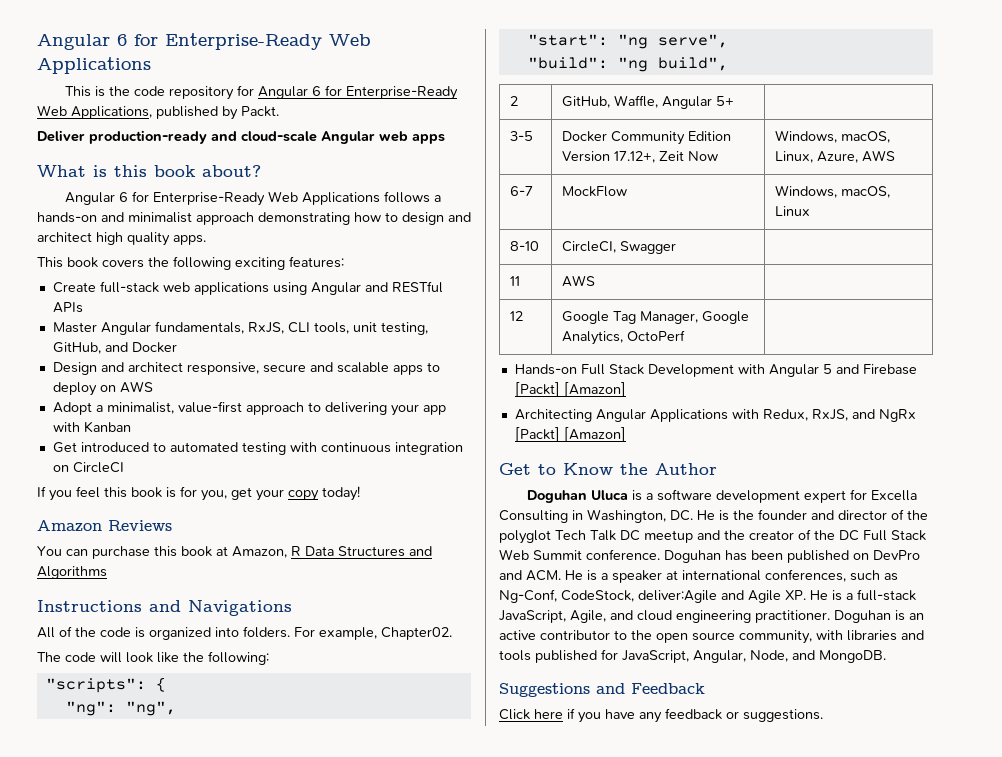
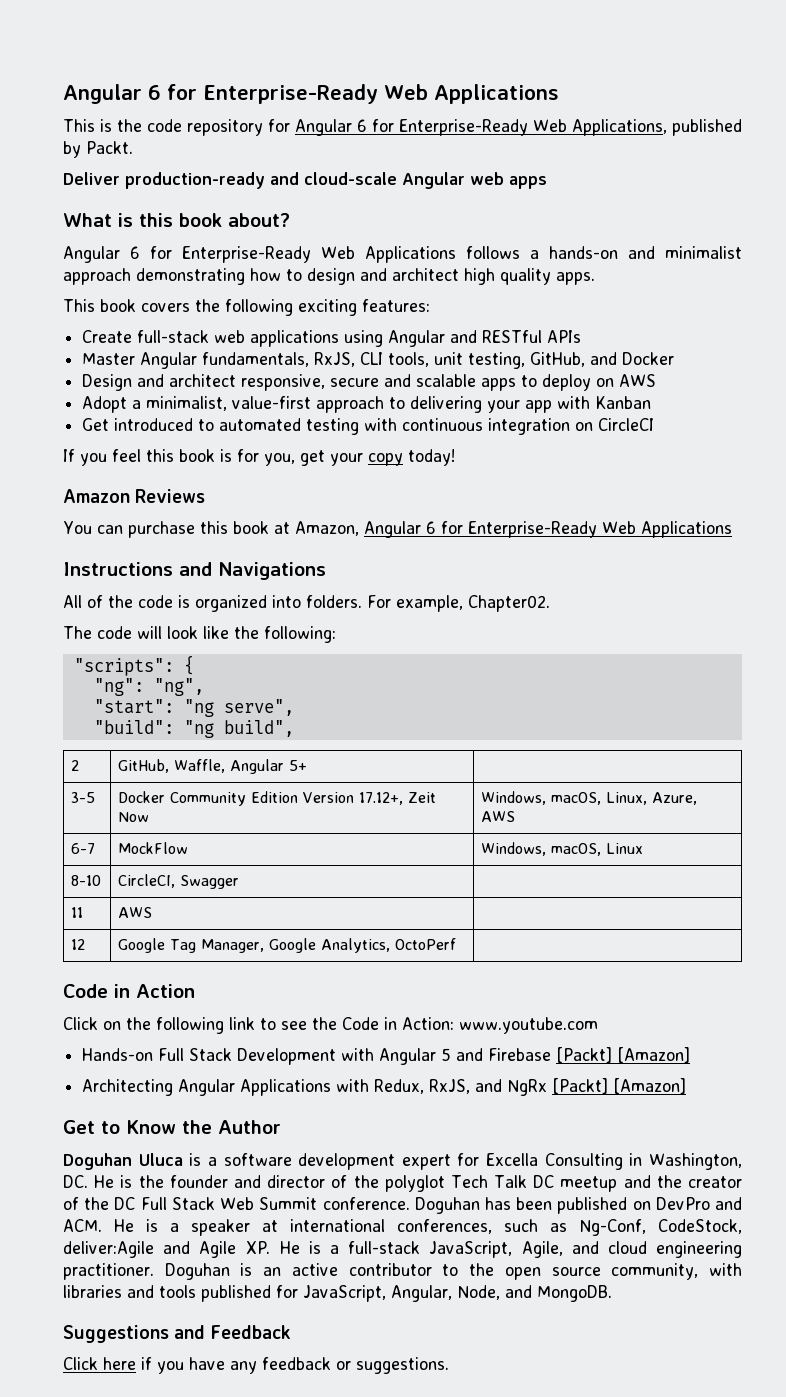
- You can purchase this book at Amazon, R Data Structures and Algorithms
+ You can purchase this book at Amazon, Angular 6 for Enterprise-Ready Web Applications
+ Code in Action
+ Click on the following link to see the Code in Action: www.youtube.com

